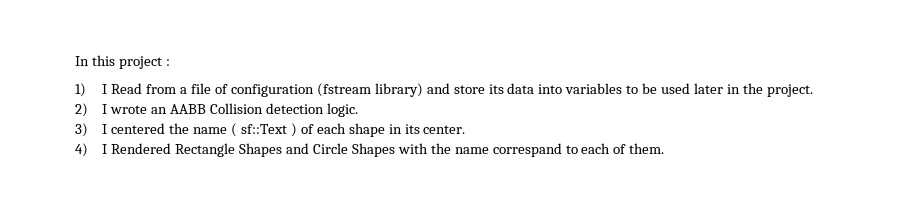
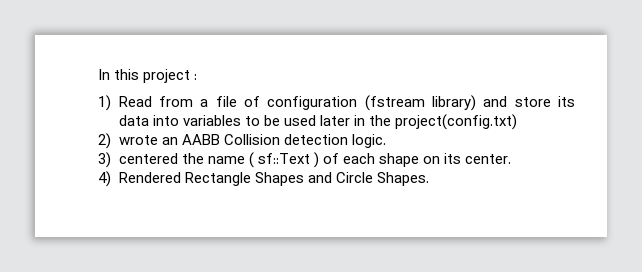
- 1) I Read from a file of configuration (fstream library) and store its data into variables to be used later in the project.
+ 1) Read from a file of configuration (fstream library) and store its data into variables to be used later in the project(config.txt)
- 2) I wrote an AABB Collision detection logic.
+ 2) wrote an AABB Collision detection logic.
- 3) I centered the name ( sf::Text ) of each shape in its center.
+ 3) centered the name ( sf::Text ) of each shape on its center.
- 4) I Rendered Rectangle Shapes and Circle Shapes with the name correspand to each of them.
+ 4) Rendered Rectangle Shapes and Circle Shapes.

